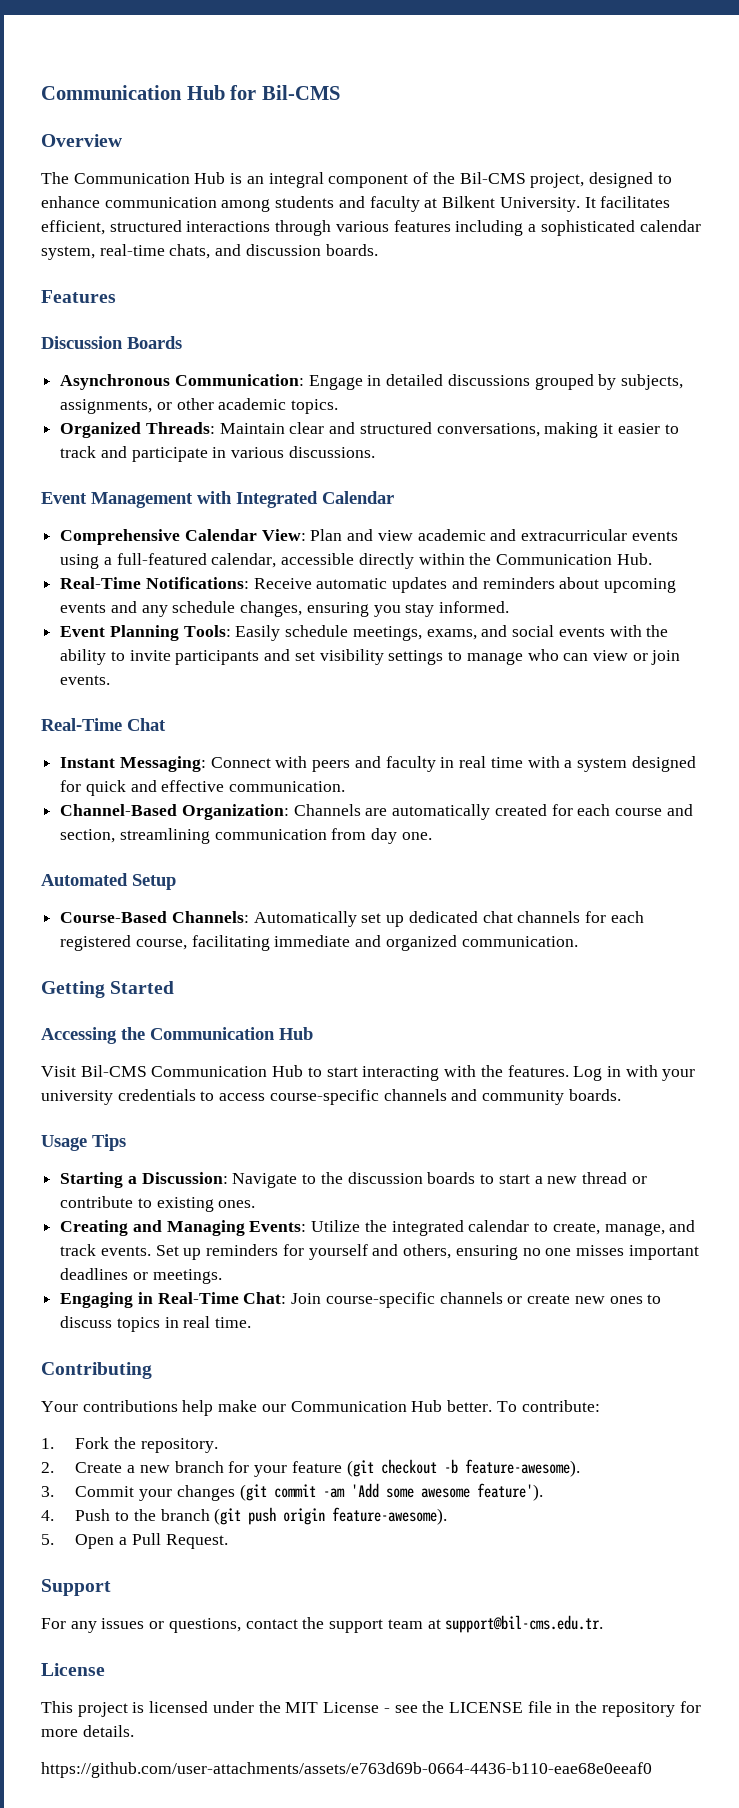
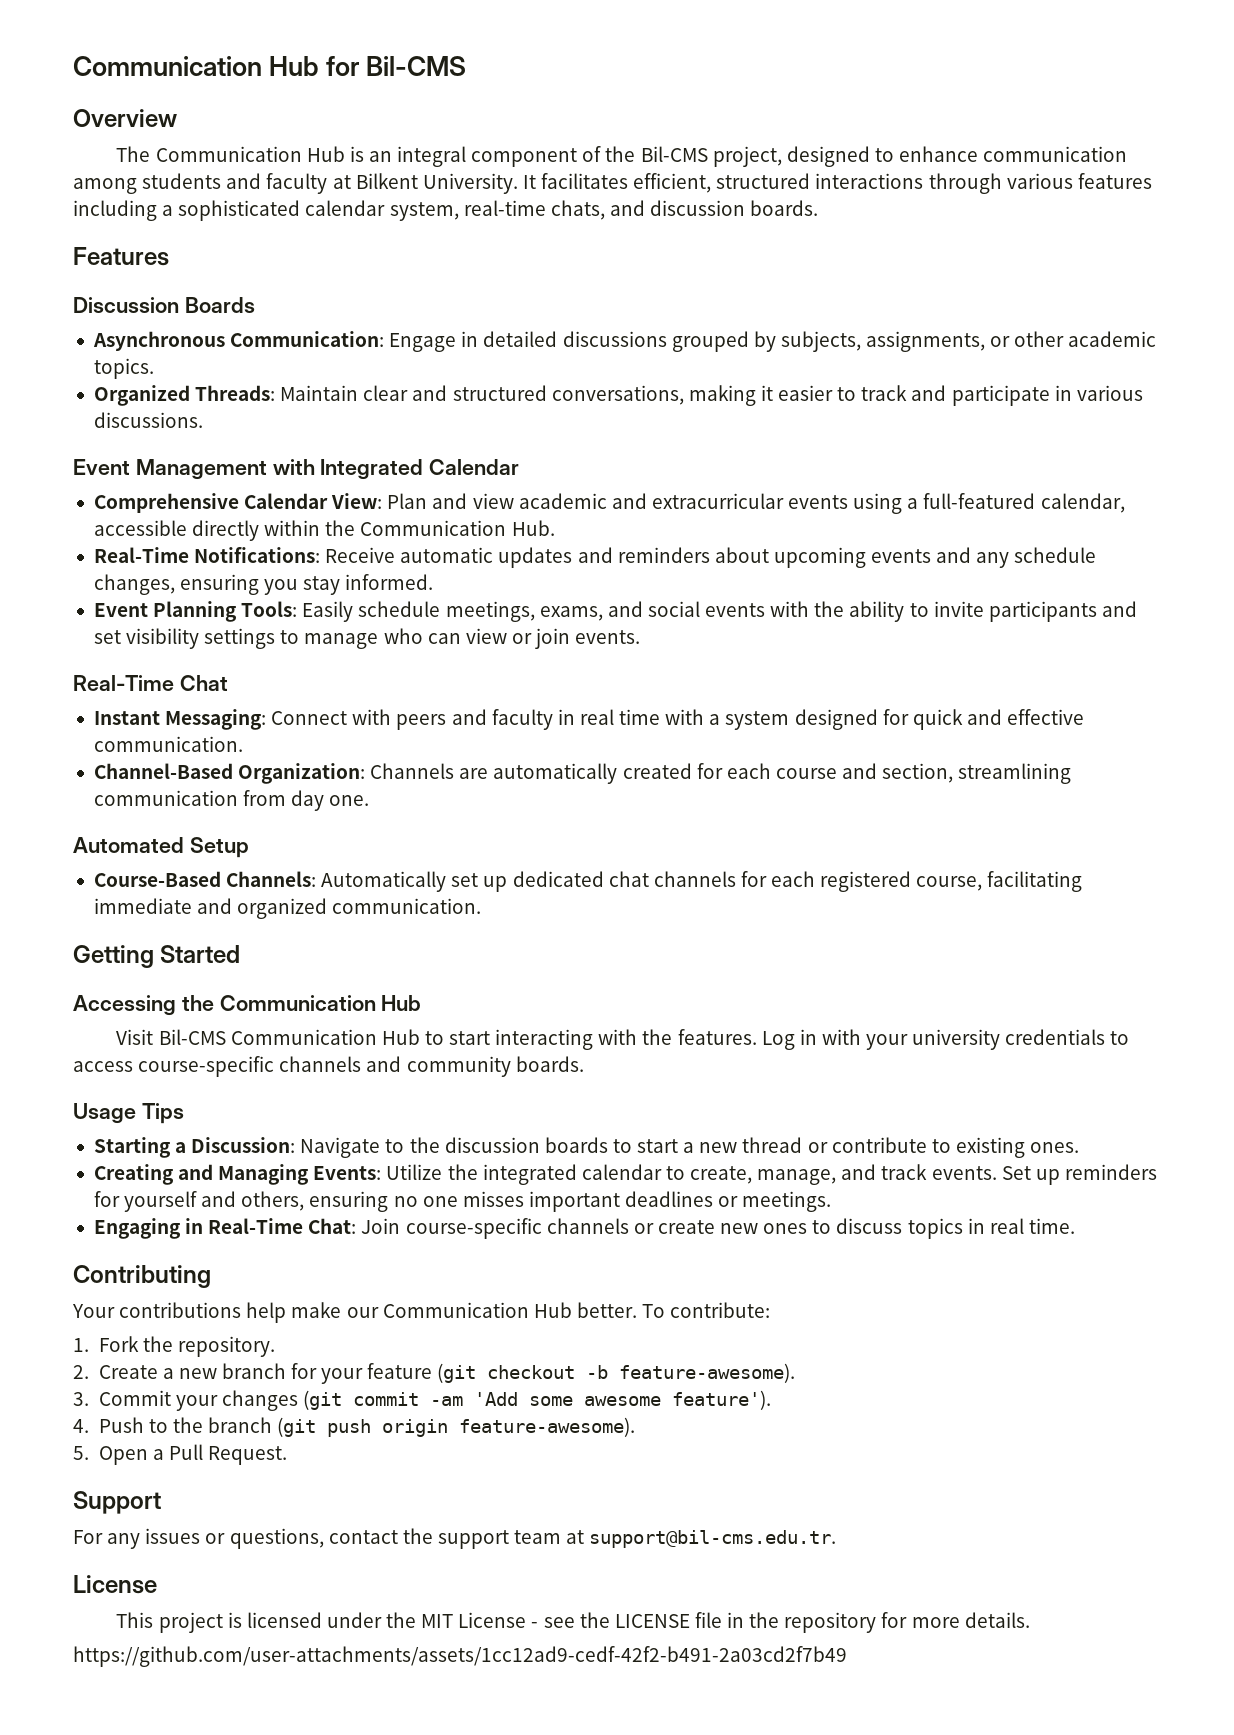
- https://github.com/user-attachments/assets/e763d69b-0664-4436-b110-eae68e0eeaf0
+ https://github.com/user-attachments/assets/1cc12ad9-cedf-42f2-b491-2a03cd2f7b49

